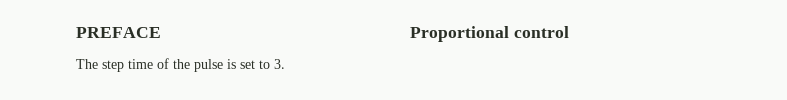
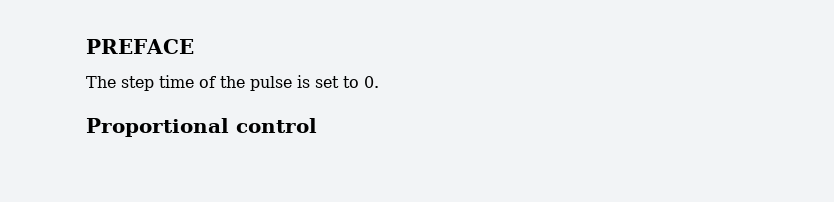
- The step time of the pulse is set to 3.
+ The step time of the pulse is set to 0.

